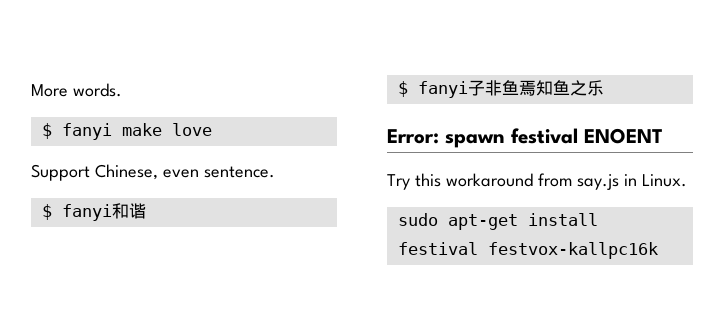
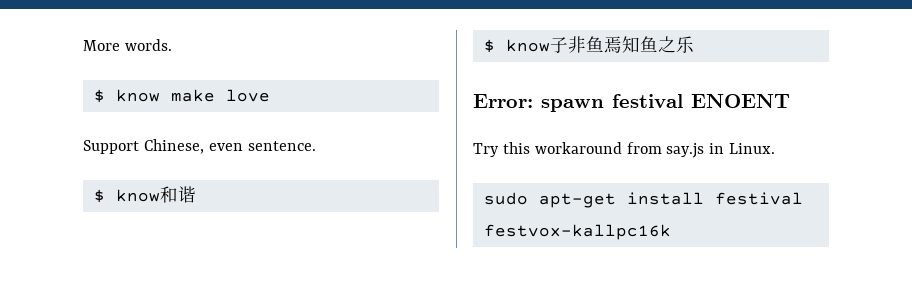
- $ fanyi make love
+ $ know make love
- $ fanyi和谐
+ $ know和谐
- $ fanyi子非鱼焉知鱼之乐
+ $ know子非鱼焉知鱼之乐

